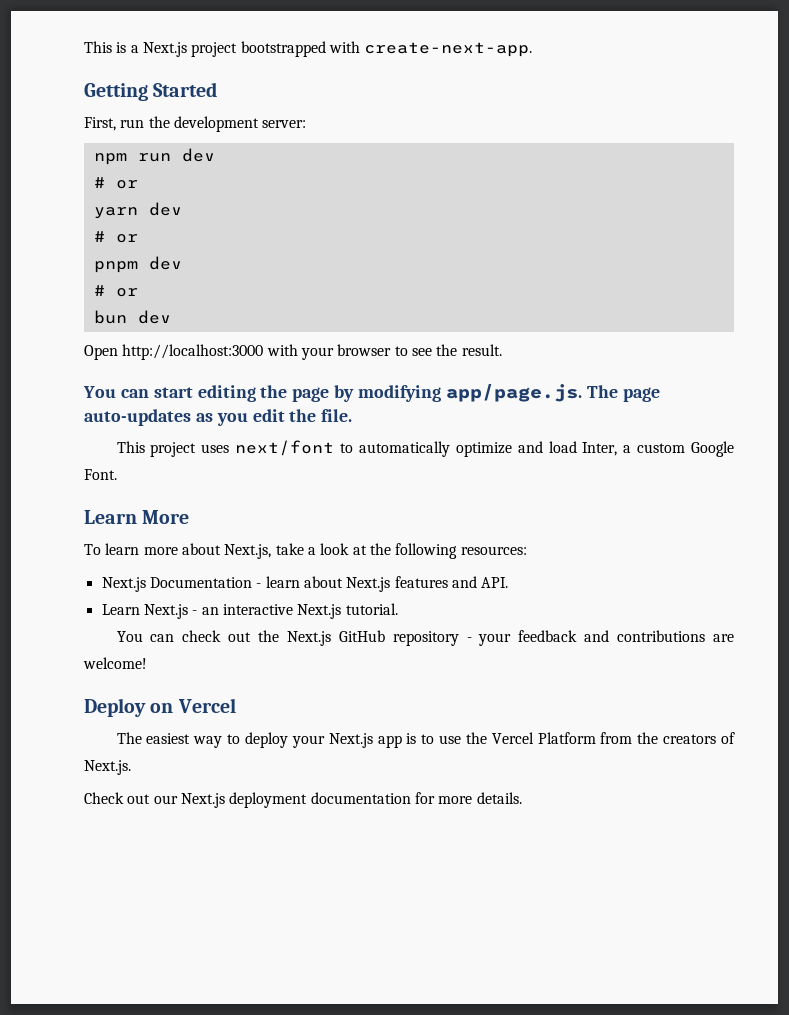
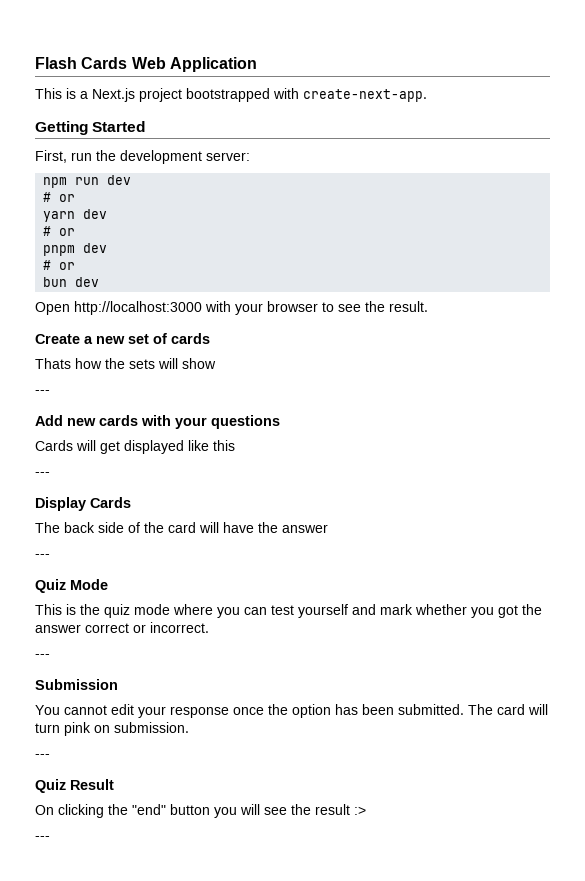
+ Flash Cards Web Application
- You can start editing the page by modifying app/page.js. The page auto-updates as you edit the file.
- This project uses next/font to automatically optimize and load Inter, a custom Google Font.
- Learn More
- To learn more about Next.js, take a look at the following resources:
- Next.js Documentation - learn about Next.js features and API.
- Learn Next.js - an interactive Next.js tutorial.
- You can check out the Next.js GitHub repository - your feedback and contributions are welcome!
- Deploy on Vercel
- The easiest way to deploy your Next.js app is to use the Vercel Platform from the creators of Next.js.
- Check out our Next.js deployment documentation for more details.
+ Create a new set of cards
+ Thats how the sets will show
+ ---
+ Add new cards with your questions
+ Cards will get displayed like this
+ ---
+ Display Cards
+ The back side of the card will have the answer
+ ---
+ Quiz Mode
+ This is the quiz mode where you can test yourself and mark whether you got the answer correct or incorrect.
+ ---
+ Submission
+ You cannot edit your response once the option has been submitted. The card will turn pink on submission.
+ ---
+ Quiz Result
+ On clicking the "end" button you will see the result :>
+ ---

